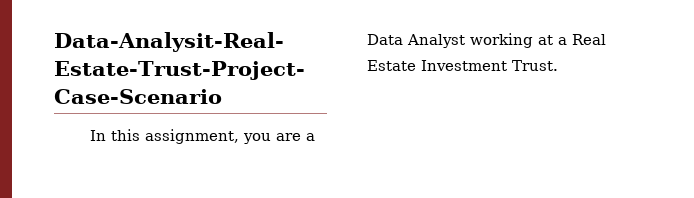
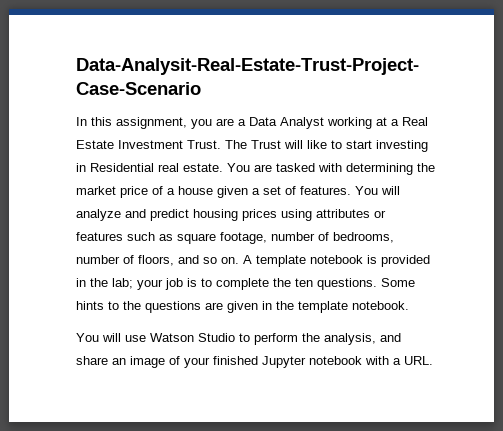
+ The Trust will like to start investing in Residential real estate. You are tasked with determining the market price of a house given a set of features. You will analyze and predict housing prices using attributes or features such as square footage, number of bedrooms, number of floors, and so on. A template notebook is provided in the lab; your job is to complete the ten questions. Some hints to the questions are given in the template notebook.
+ You will use Watson Studio to perform the analysis, and share an image of your finished Jupyter notebook with a URL.

